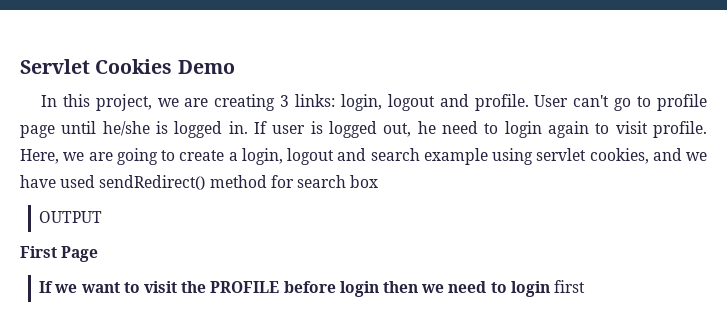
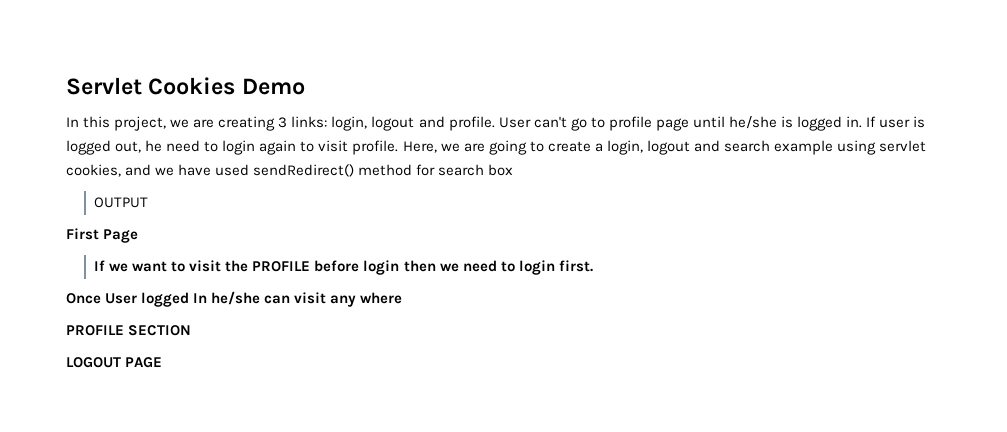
- If we want to visit the PROFILE before login then we need to login first
+ If we want to visit the PROFILE before login then we need to login first.
+ Once User logged In he/she can visit any where
+ PROFILE SECTION
+ LOGOUT PAGE

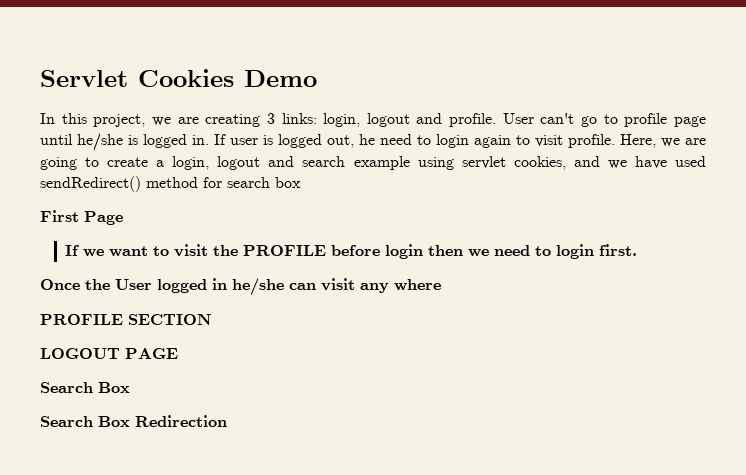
- OUTPUT
- Once User logged In he/she can visit any where
+ Once the User logged in he/she can visit any where
  LOGOUT PAGE
+ Search Box
+ Search Box Redirection

